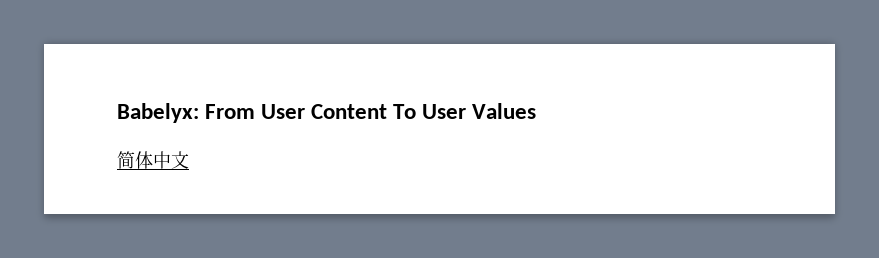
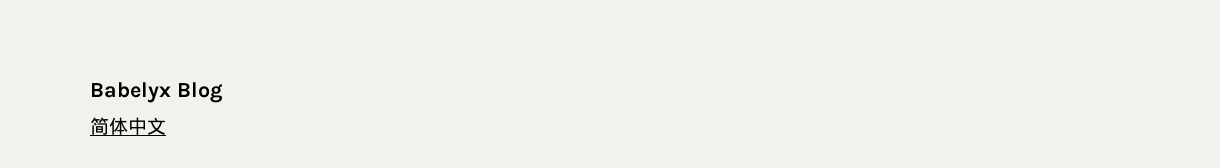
- Babelyx: From User Content To User Values
+ Babelyx Blog

